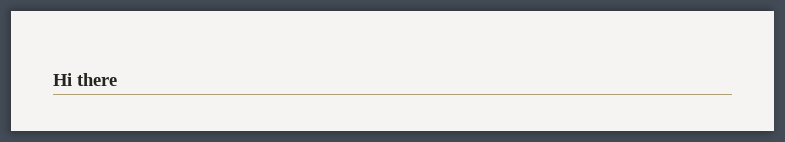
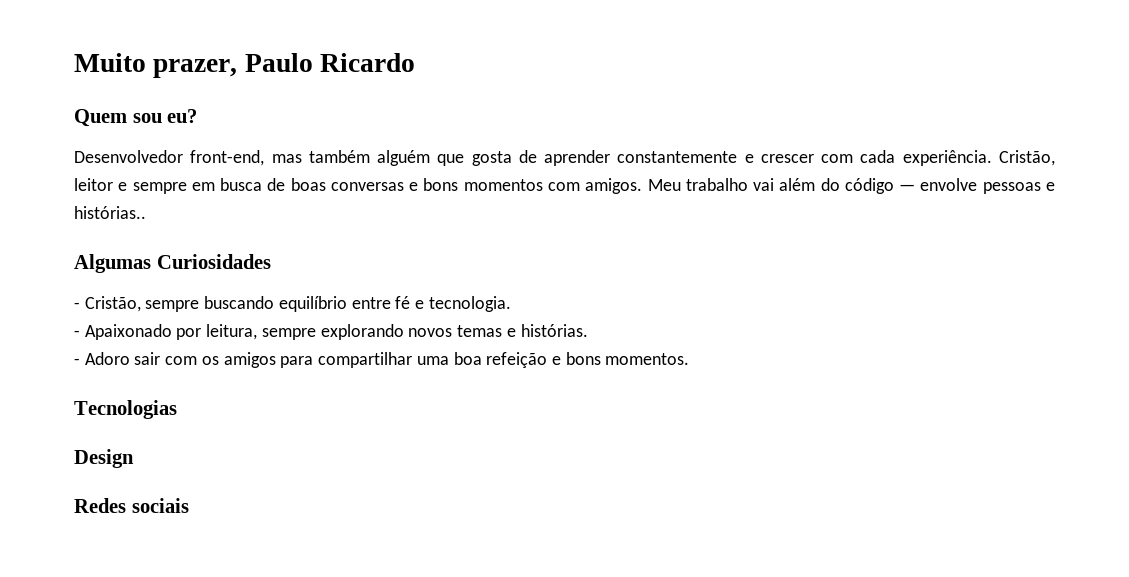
- Hi there
+ Muito prazer, Paulo Ricardo
+ Quem sou eu?
+ Desenvolvedor front-end, mas também alguém que gosta de aprender constantemente e crescer com cada experiência. Cristão, leitor e sempre em busca de boas conversas e bons momentos com amigos. Meu trabalho vai além do código — envolve pessoas e histórias..
+ Algumas Curiosidades
+ - Cristão, sempre buscando equilíbrio entre fé e tecnologia.
+ - Apaixonado por leitura, sempre explorando novos temas e histórias.
+ - Adoro sair com os amigos para compartilhar uma boa refeição e bons momentos.
+ Tecnologias
+ Design
+ Redes sociais

